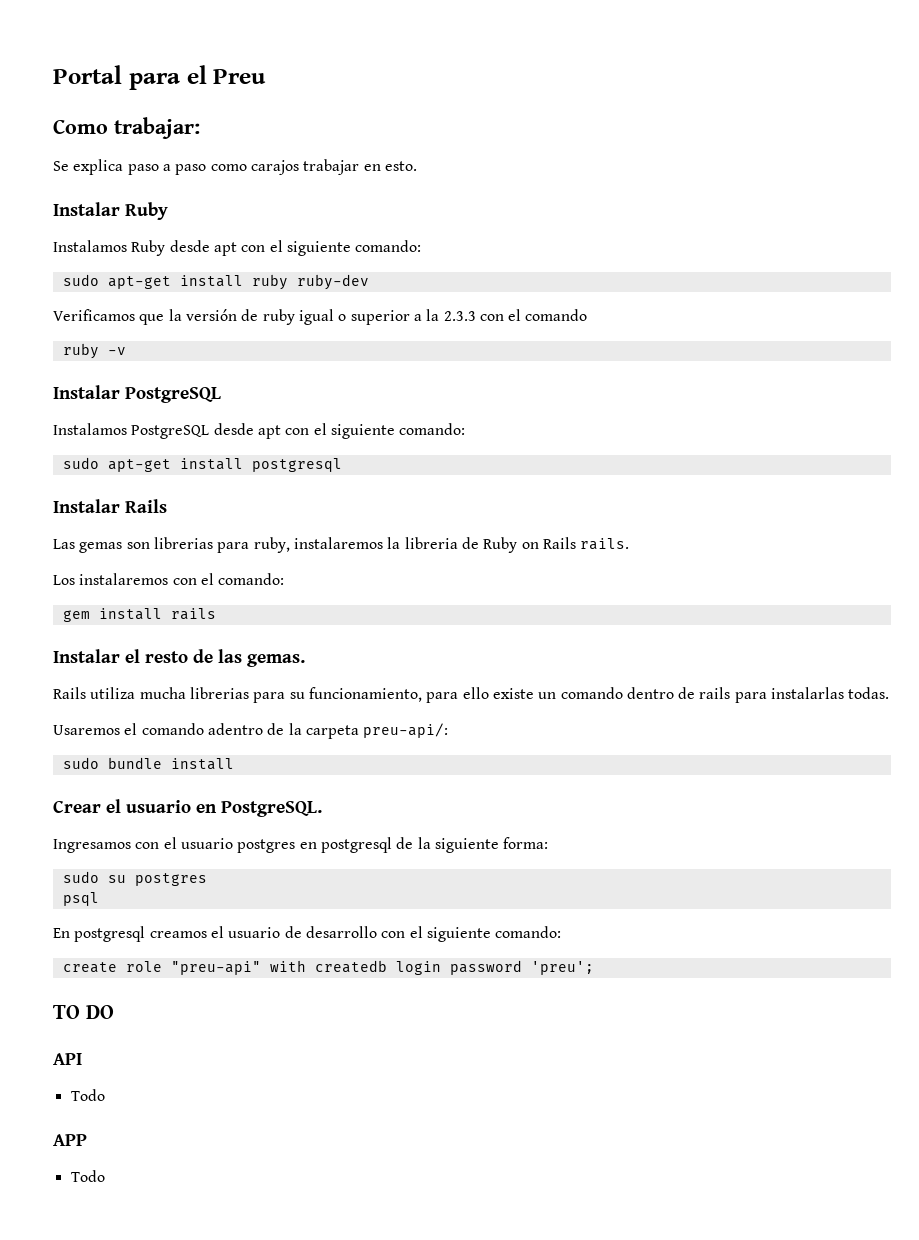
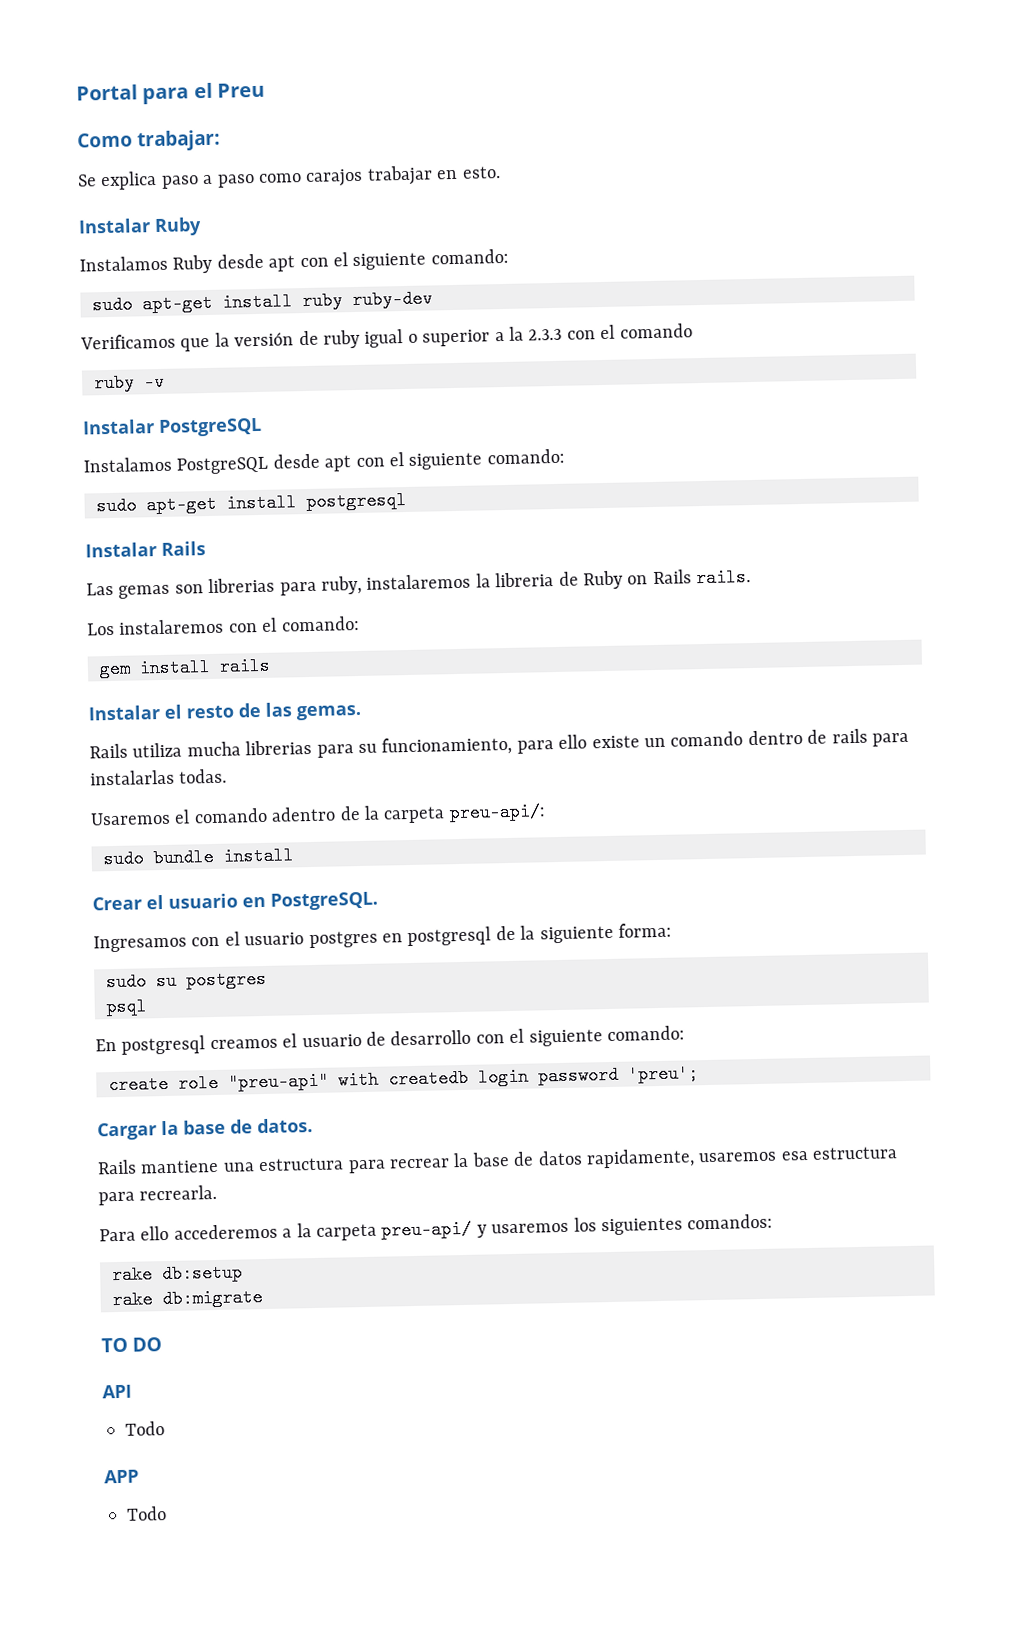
+ Cargar la base de datos.
+ Rails mantiene una estructura para recrear la base de datos rapidamente, usaremos esa estructura para recrearla.
+ Para ello accederemos a la carpeta preu-api/ y usaremos los siguientes comandos:
+ rake db:setup
+ rake db:migrate

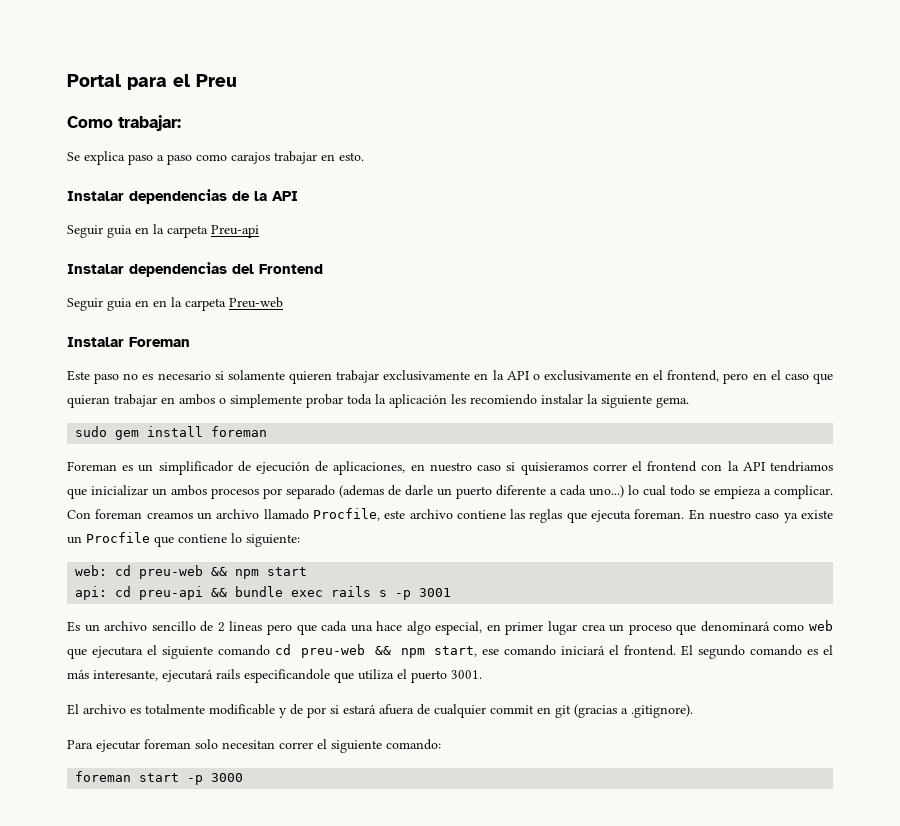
- Instalar Ruby
- Instalamos Ruby desde apt con el siguiente comando:
- sudo apt-get install ruby ruby-dev
- Verificamos que la versión de ruby igual o superior a la 2.3.3 con el comando
- ruby -v
- Instalar PostgreSQL
- Instalamos PostgreSQL desde apt con el siguiente comando:
- sudo apt-get install postgresql
- Instalar Rails
- Las gemas son librerias para ruby, instalaremos la libreria de Ruby on Rails rails.
- Los instalaremos con el comando:
- gem install rails
- Instalar el resto de las gemas.
- Rails utiliza mucha librerias para su funcionamiento, para ello existe un comando dentro de rails para instalarlas todas.
- Usaremos el comando adentro de la carpeta preu-api/:
- sudo bundle install
- Crear el usuario en PostgreSQL.
- Ingresamos con el usuario postgres en postgresql de la siguiente forma:
- sudo su postgres
- psql
- En postgresql creamos el usuario de desarrollo con el siguiente comando:
- create role "preu-api" with createdb login password 'preu';
- Cargar la base de datos.
- Rails mantiene una estructura para recrear la base de datos rapidamente, usaremos esa estructura para recrearla.
- Para ello accederemos a la carpeta preu-api/ y usaremos los siguientes comandos:
- rake db:setup
- rake db:migrate
- TO DO
- API
- Todo
- APP
- Todo
+ Instalar dependencias de la API
+ Seguir guia en la carpeta Preu-api
+ Instalar dependencias del Frontend
+ Seguir guia en en la carpeta Preu-web
+ Instalar Foreman
+ Este paso no es necesario si solamente quieren trabajar exclusivamente en la API o exclusivamente en el frontend, pero en el caso que quieran trabajar en ambos o simplemente probar toda la aplicación les recomiendo instalar la siguiente gema.
+ sudo gem install foreman
+ Foreman es un simplificador de ejecución de aplicaciones, en nuestro caso si quisieramos correr el frontend con la API tendriamos que inicializar un ambos procesos por separado (ademas de darle un puerto diferente a cada uno...) lo cual todo se empieza a complicar. Con foreman creamos un archivo llamado Procfile, este archivo contiene las reglas que ejecuta foreman. En nuestro caso ya existe un Procfile que contiene lo siguiente:
+ web: cd preu-web && npm start
+ api: cd preu-api && bundle exec rails s -p 3001
+ Es un archivo sencillo de 2 lineas pero que cada una hace algo especial, en primer lugar crea un proceso que denominará como web que ejecutara el siguiente comando cd preu-web && npm start, ese comando iniciará el frontend. El segundo comando es el más interesante, ejecutará rails especificandole que utiliza el puerto 3001.
+ El archivo es totalmente modificable y de por si estará afuera de cualquier commit en git (gracias a .gitignore).
+ Para ejecutar foreman solo necesitan correr el siguiente comando:
+ foreman start -p 3000

